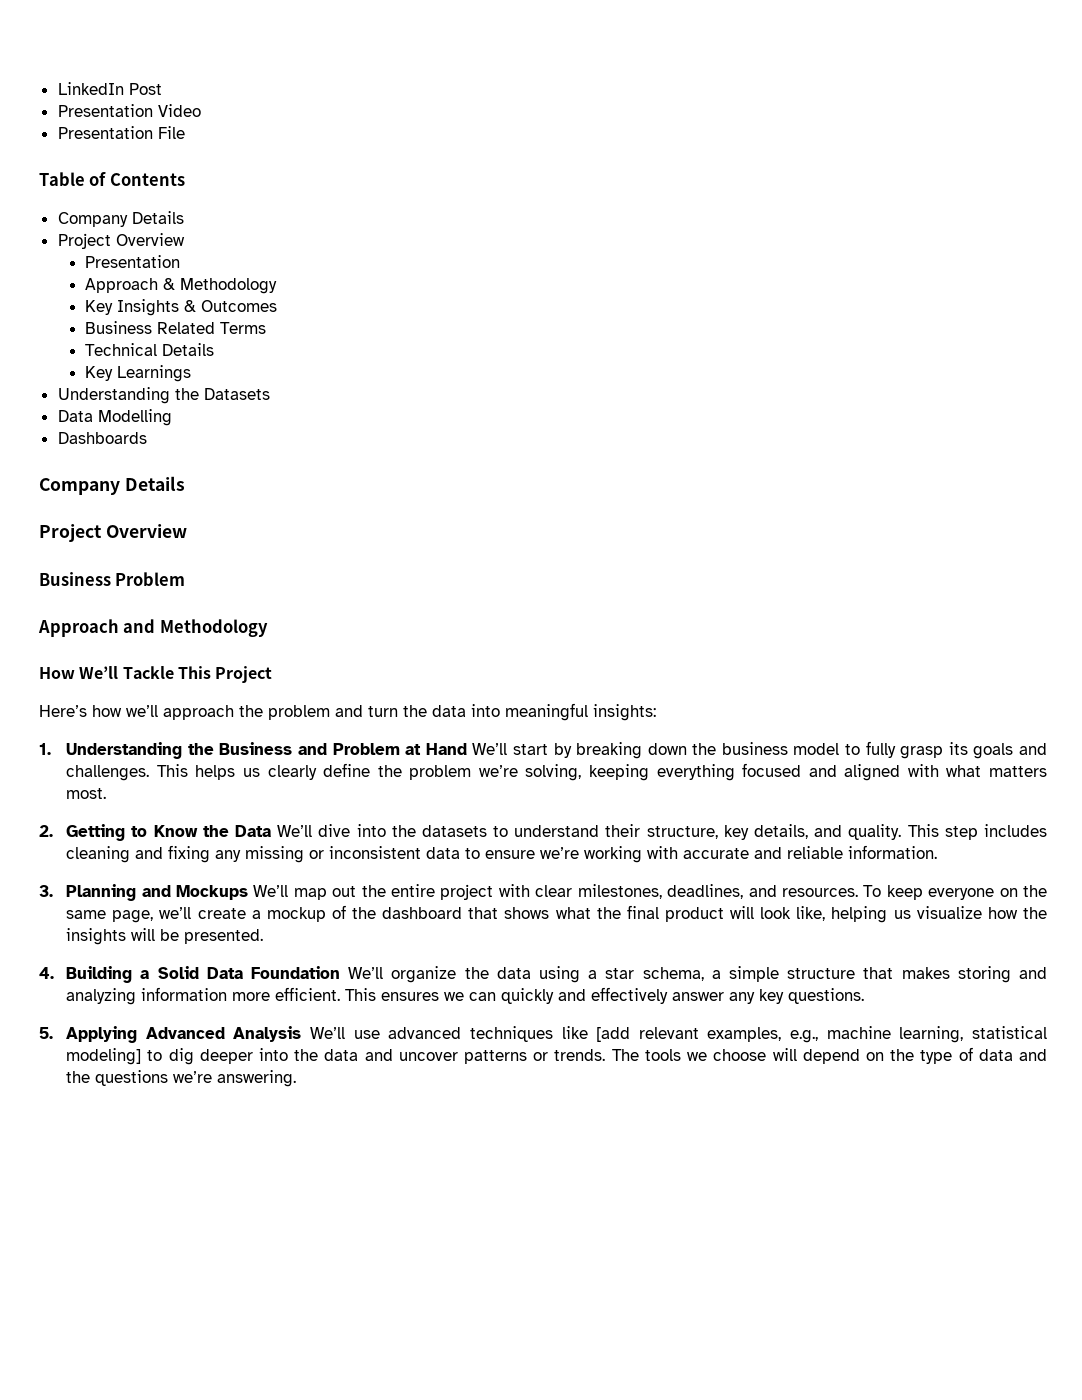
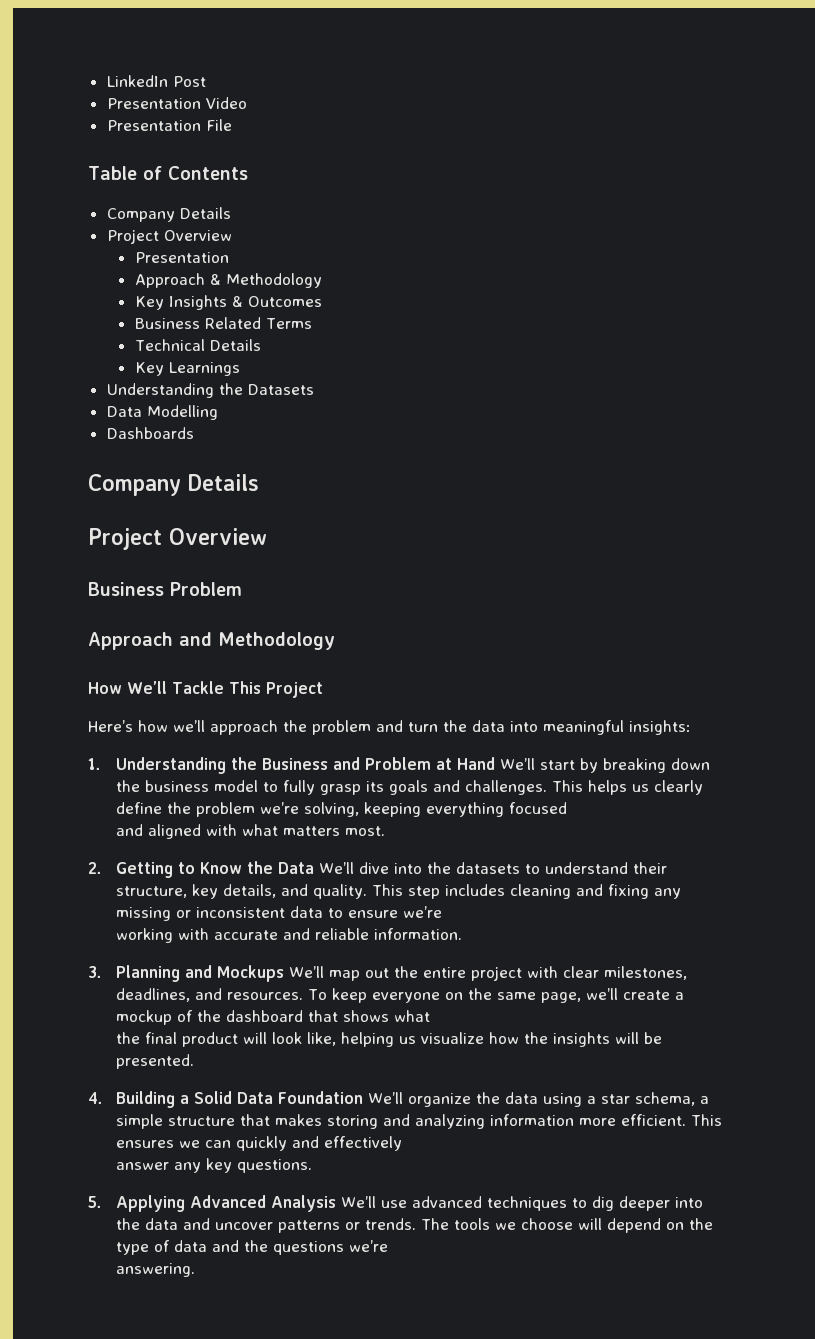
- This helps us clearly define the problem we’re solving, keeping everything focused and aligned with what matters most.
+ This helps us clearly define the problem we’re solving, keeping everything focused
+ and aligned with what matters most.
- This step includes cleaning and fixing any missing or inconsistent data to ensure we’re working with accurate and reliable information.
+ This step includes cleaning and fixing any missing or inconsistent data to ensure we’re
+ working with accurate and reliable information.
- To keep everyone on the same page, we’ll create a mockup of the dashboard that shows what the final product will look like, helping us visualize how the insights will be presented.
+ To keep everyone on the same page, we’ll create a mockup of the dashboard that shows what
+ the final product will look like, helping us visualize how the insights will be presented.
- This ensures we can quickly and effectively answer any key questions.
+ This ensures we can quickly and effectively
+ answer any key questions.
- 5. Applying Advanced Analysis We’ll use advanced techniques like [add relevant examples, e.g., machine learning, statistical modeling] to dig deeper into the data and uncover patterns or trends.
+ 5. Applying Advanced Analysis We’ll use advanced techniques to dig deeper into the data and uncover patterns or trends.
- The tools we choose will depend on the type of data and the questions we’re answering.
+ The tools we choose will depend on the type of data and the questions we’re
+ answering.

